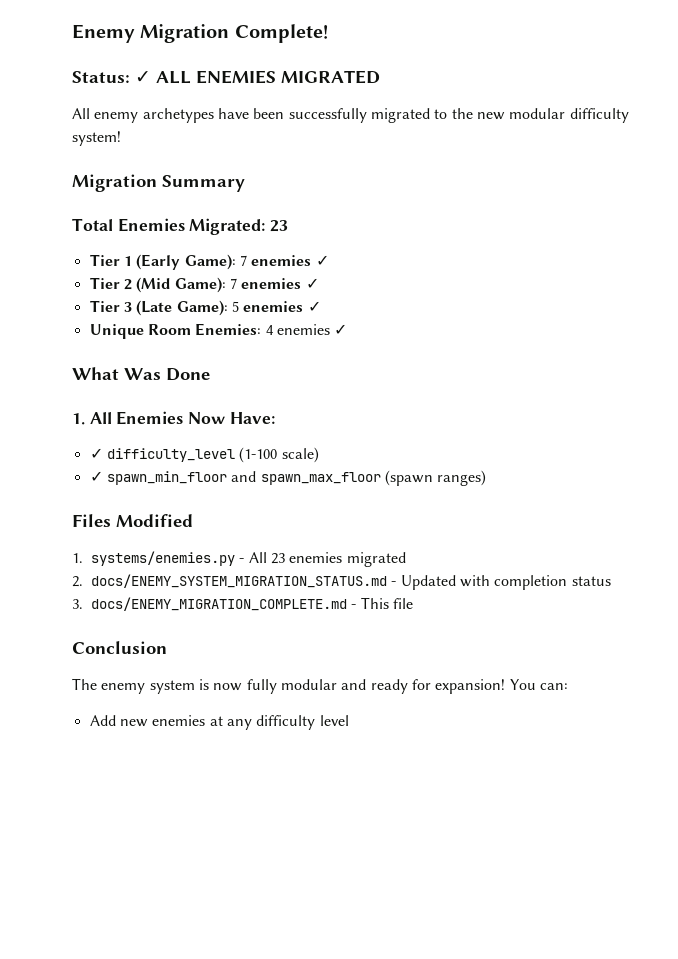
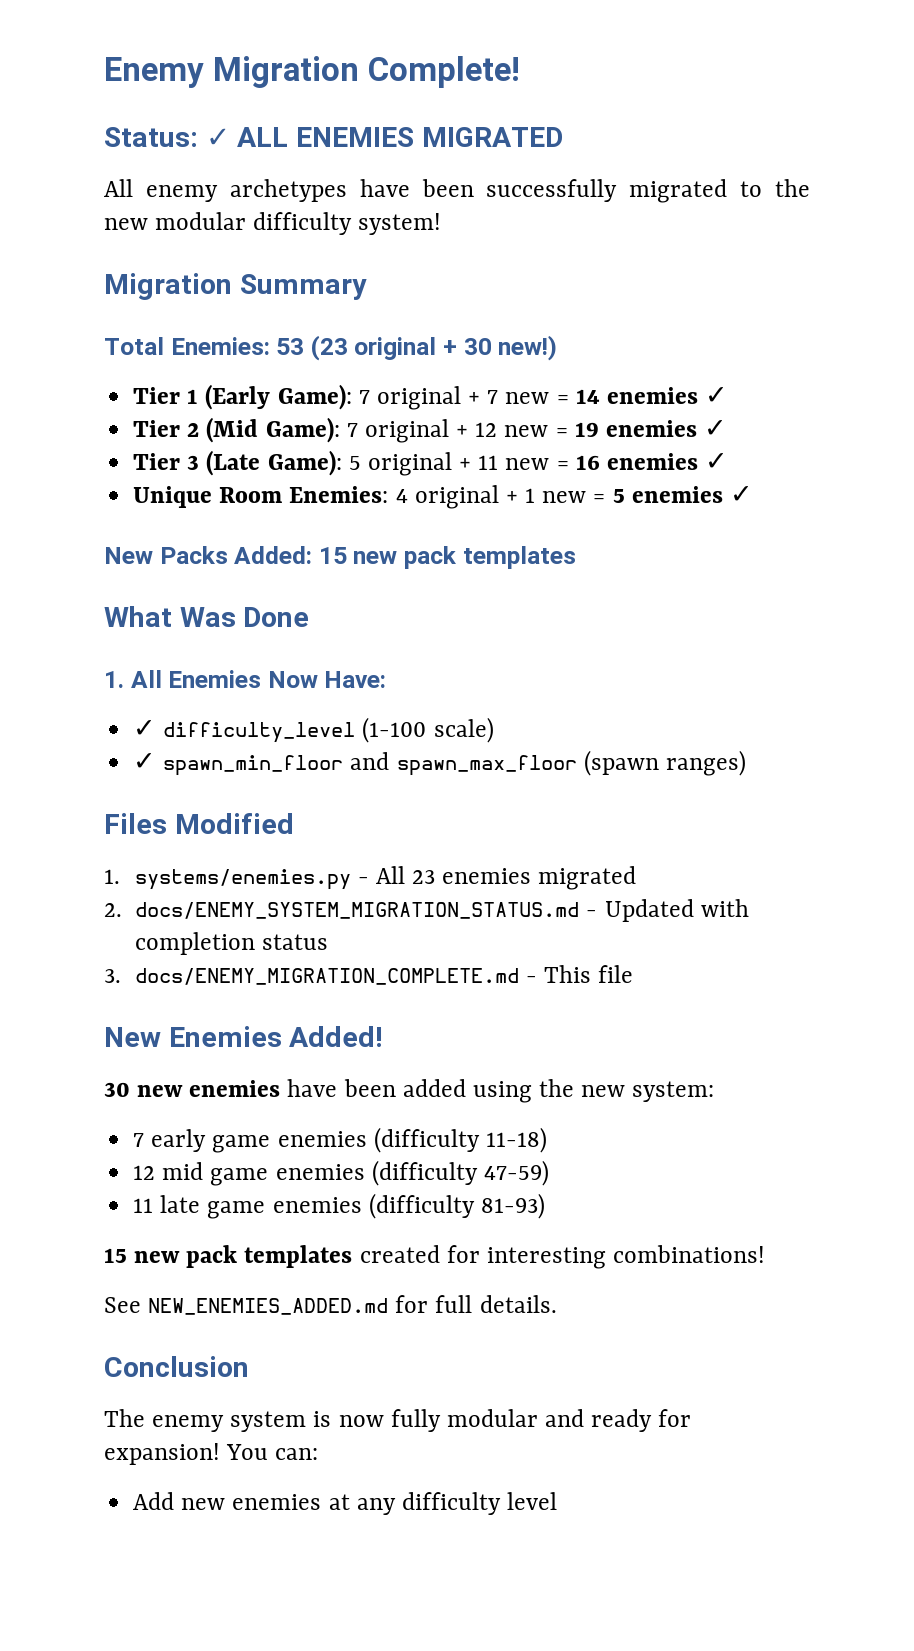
- Total Enemies Migrated: 23
+ Total Enemies: 53 (23 original + 30 new!)
- Tier 1 (Early Game): 7 enemies ✓
+ Tier 1 (Early Game): 7 original + 7 new = 14 enemies ✓
- Tier 2 (Mid Game): 7 enemies ✓
+ Tier 2 (Mid Game): 7 original + 12 new = 19 enemies ✓
- Tier 3 (Late Game): 5 enemies ✓
+ Tier 3 (Late Game): 5 original + 11 new = 16 enemies ✓
- Unique Room Enemies: 4 enemies ✓
+ Unique Room Enemies: 4 original + 1 new = 5 enemies ✓
+ New Packs Added: 15 new pack templates
+ New Enemies Added!
+ 30 new enemies have been added using the new system:
+ 7 early game enemies (difficulty 11-18)
+ 12 mid game enemies (difficulty 47-59)
+ 11 late game enemies (difficulty 81-93)
+ 15 new pack templates created for interesting combinations!
+ See NEW_ENEMIES_ADDED.md for full details.

